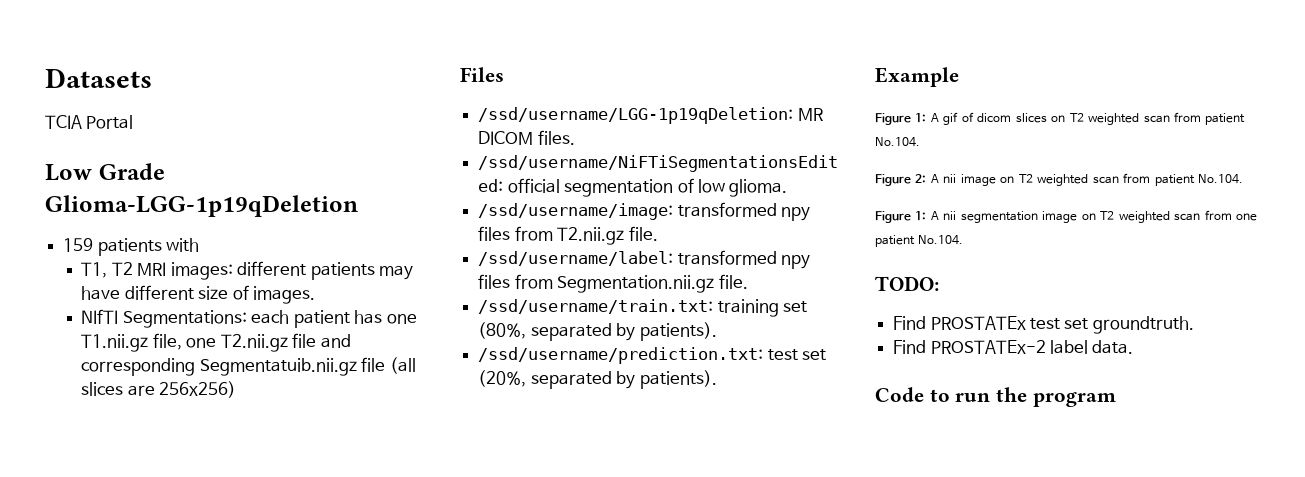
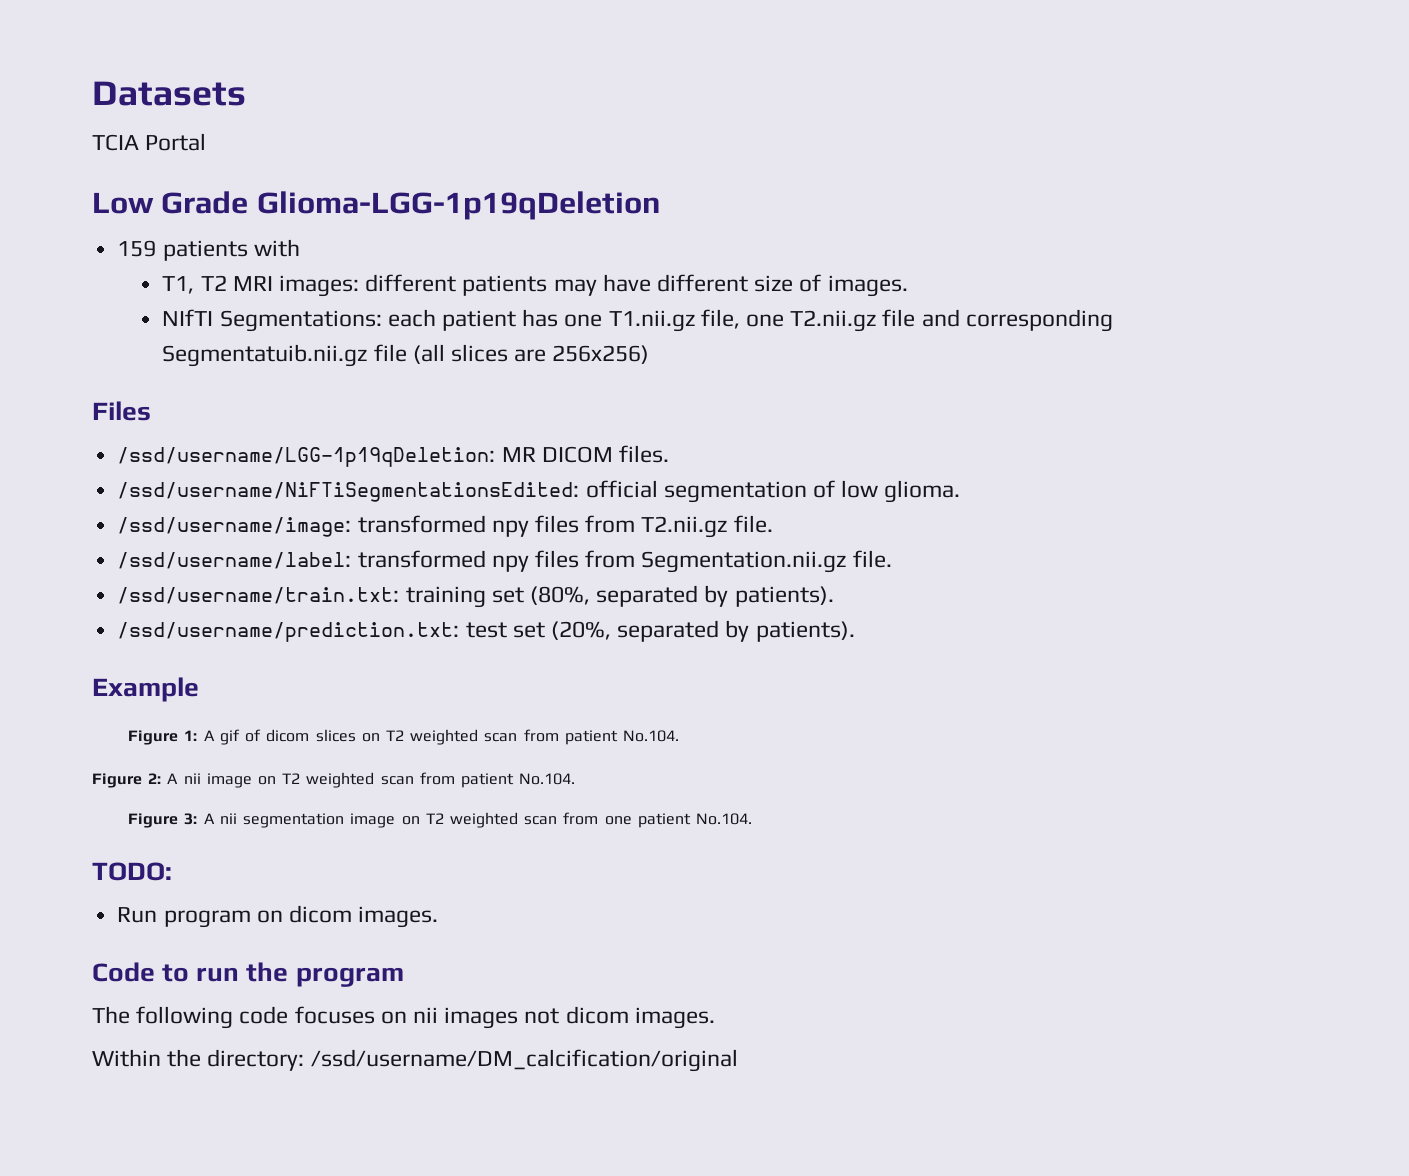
- Figure 1: A nii segmentation image on T2 weighted scan from one patient No.104.
+ Figure 3: A nii segmentation image on T2 weighted scan from one patient No.104.
- Find PROSTATEx test set groundtruth.
- Find PROSTATEx-2 label data.
+ Run program on dicom images.
+ The following code focuses on nii images not dicom images.
+ Within the directory: /ssd/username/DM_calcification/original

